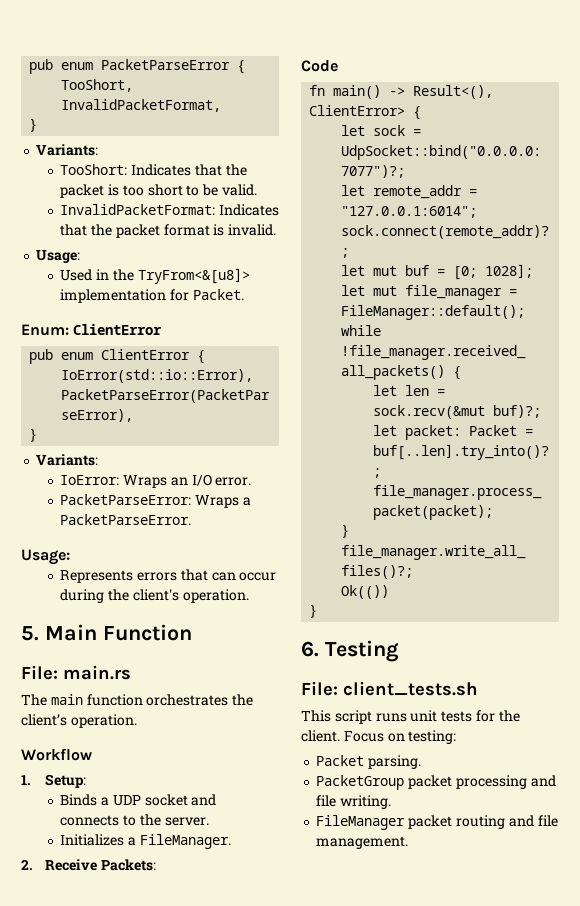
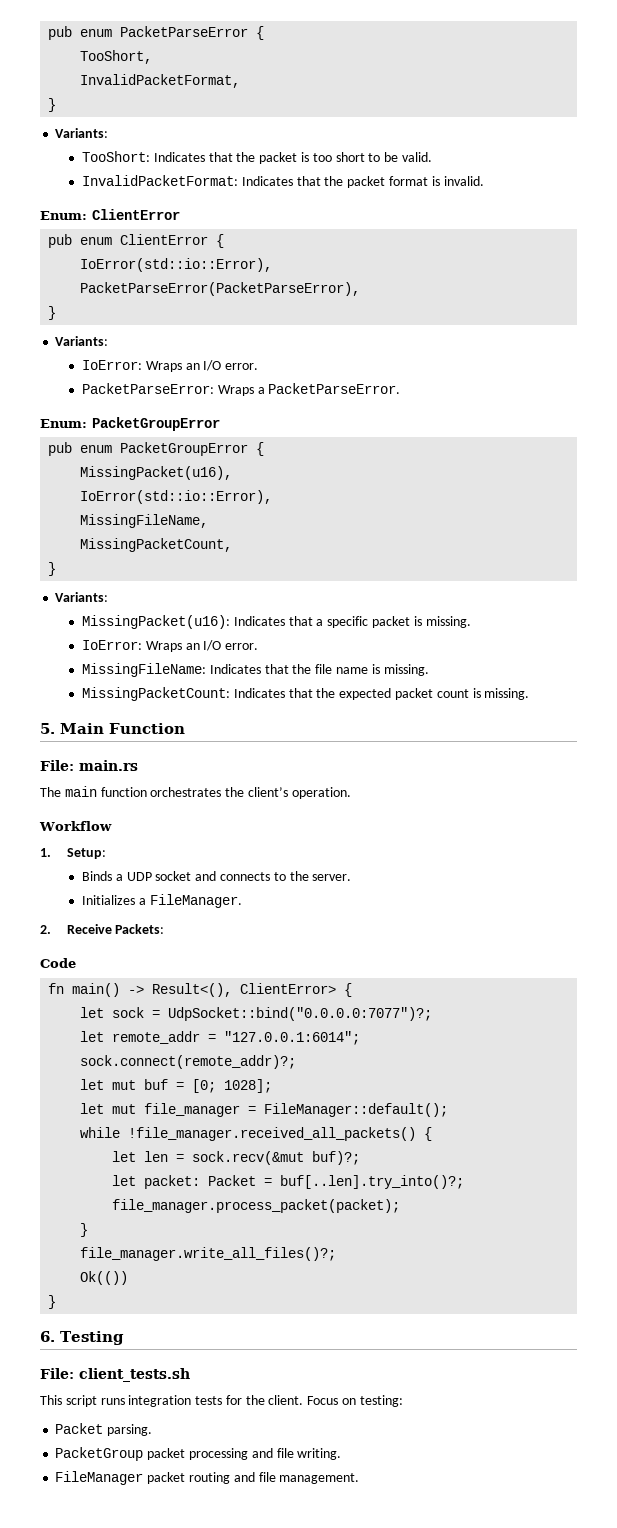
  InvalidPacketFormat: Indicates that the packet format is invalid.
- Usage:
- Used in the TryFrom<&[u8]> implementation for Packet.
  PacketParseError: Wraps a PacketParseError.
- Usage:
- Represents errors that can occur during the client's operation.
+ Enum: PacketGroupError
+ pub enum PacketGroupError {
+ MissingPacket(u16),
+ IoError(std::io::Error),
+ MissingFileName,
+ MissingPacketCount,
+ }
+ Variants:
+ MissingPacket(u16): Indicates that a specific packet is missing.
+ IoError: Wraps an I/O error.
+ MissingFileName: Indicates that the file name is missing.
+ MissingPacketCount: Indicates that the expected packet count is missing.
- This script runs unit tests for the client.
+ This script runs integration tests for the client.

